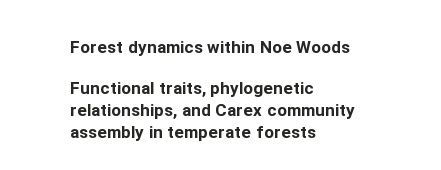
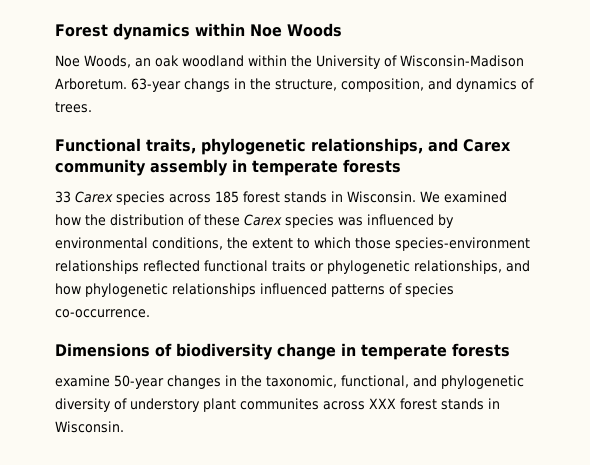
+ Noe Woods, an oak woodland within the University of Wisconsin-Madison Arboretum. 63-year changs in the structure, composition, and dynamics of trees.
+ 33 Carex species across 185 forest stands in Wisconsin. We examined how the distribution of these Carex species was influenced by environmental conditions, the extent to which those species-environment relationships reflected functional traits or phylogenetic relationships, and how phylogenetic relationships influenced patterns of species co-occurrence.
+ Dimensions of biodiversity change in temperate forests
+ examine 50-year changes in the taxonomic, functional, and phylogenetic diversity of understory plant communites across XXX forest stands in Wisconsin.

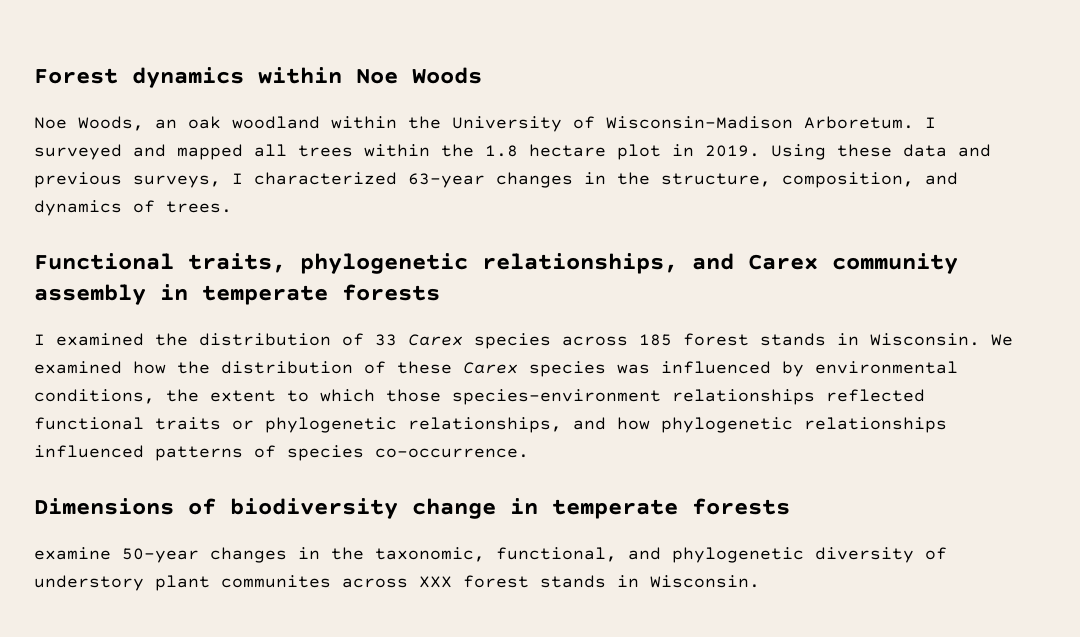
- 63-year changs in the structure, composition, and dynamics of trees.
+ I surveyed and mapped all trees within the 1.8 hectare plot in 2019. Using these data and previous surveys, I characterized 63-year changes in the structure, composition, and dynamics of trees.
- 33 Carex species across 185 forest stands in Wisconsin.
+ I examined the distribution of 33 Carex species across 185 forest stands in Wisconsin.

